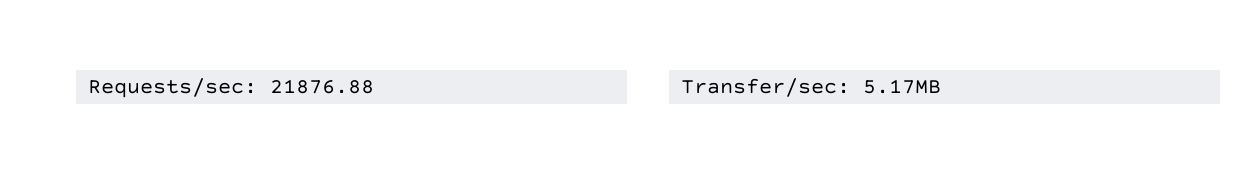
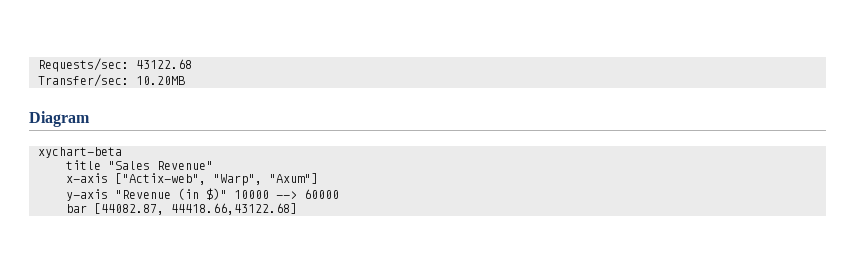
- Requests/sec: 21876.88
+ Requests/sec: 43122.68
- Transfer/sec: 5.17MB
+ Transfer/sec: 10.20MB
+ Diagram
+ xychart-beta
+ title "Sales Revenue"
+ x-axis ["Actix-web", "Warp", "Axum"]
+ y-axis "Revenue (in $)" 10000 --> 60000
+ bar [44082.87, 44418.66,43122.68]

